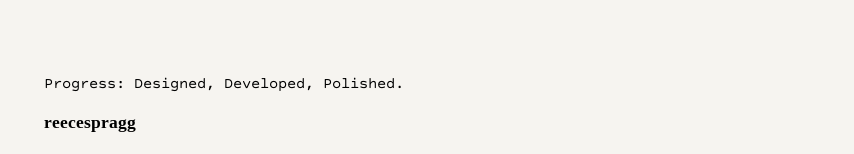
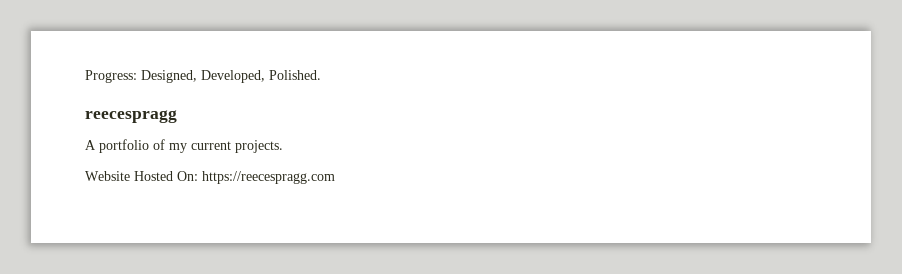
+ A portfolio of my current projects.
+ Website Hosted On: https://reecespragg.com

